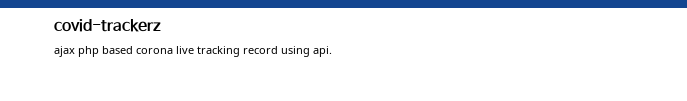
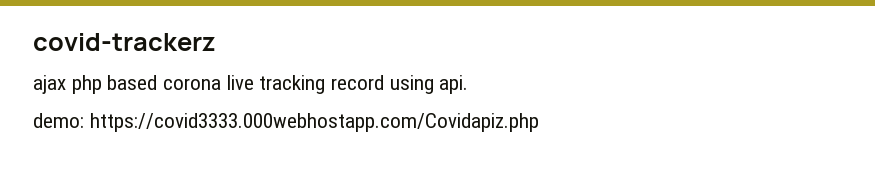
+ demo: https://covid3333.000webhostapp.com/Covidapiz.php

